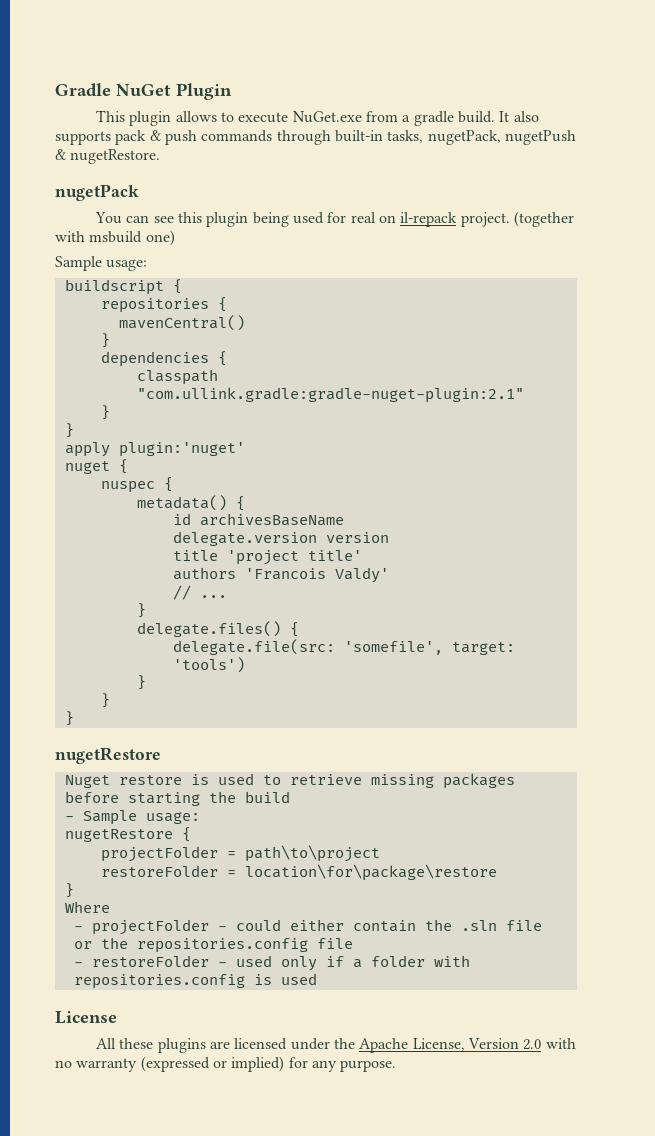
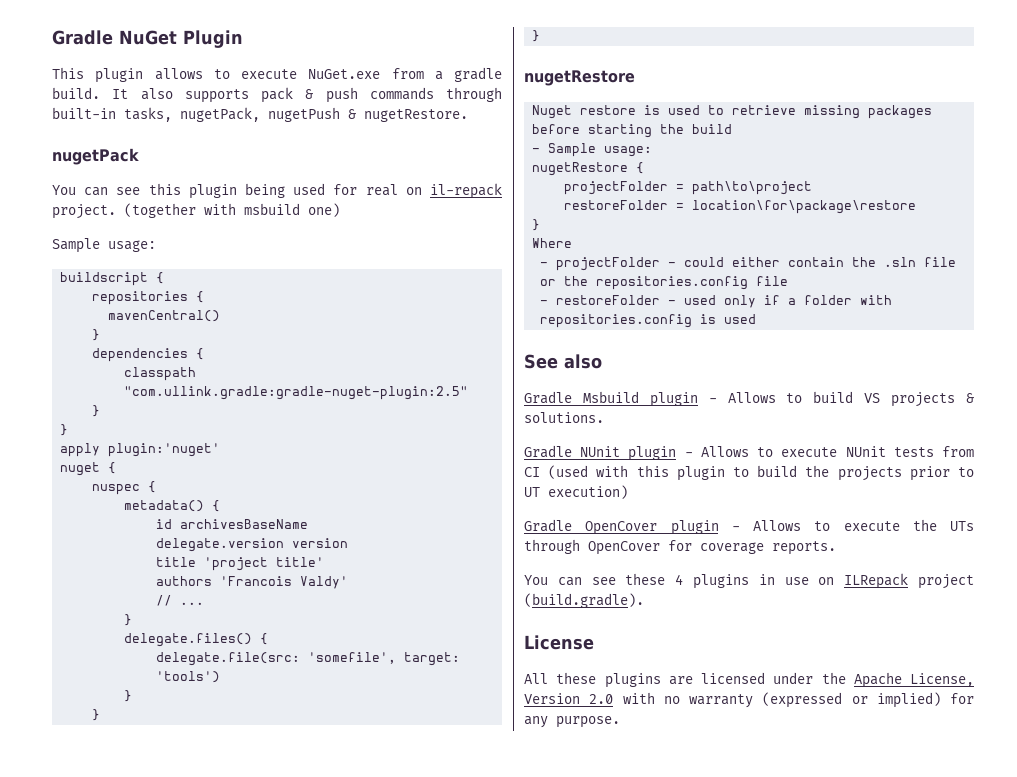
- classpath "com.ullink.gradle:gradle-nuget-plugin:2.1"
+ classpath "com.ullink.gradle:gradle-nuget-plugin:2.5"
+ See also
+ Gradle Msbuild plugin - Allows to build VS projects & solutions.
+ Gradle NUnit plugin - Allows to execute NUnit tests from CI (used with this plugin to build the projects prior to UT execution)
+ Gradle OpenCover plugin - Allows to execute the UTs through OpenCover for coverage reports.
+ You can see these 4 plugins in use on ILRepack project (build.gradle).

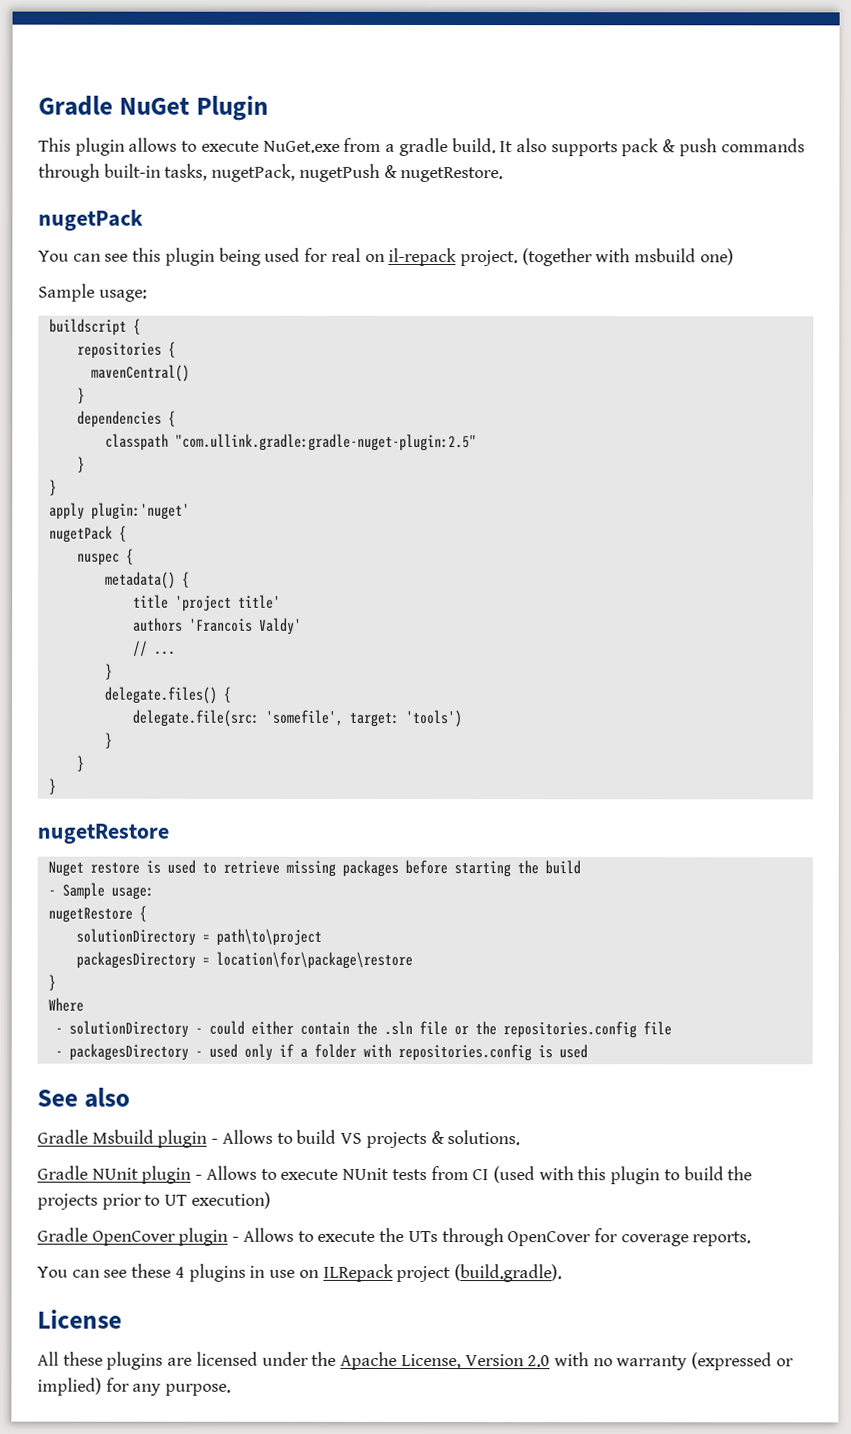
- nuget {
+ nugetPack {
- id archivesBaseName
- delegate.version version
- projectFolder = path\to\project
+ solutionDirectory = path\to\project
- restoreFolder = location\for\package\restore
+ packagesDirectory = location\for\package\restore
- - projectFolder - could either contain the .sln file or the repositories.config file
+ - solutionDirectory - could either contain the .sln file or the repositories.config file
- - restoreFolder - used only if a folder with repositories.config is used
+ - packagesDirectory - used only if a folder with repositories.config is used

